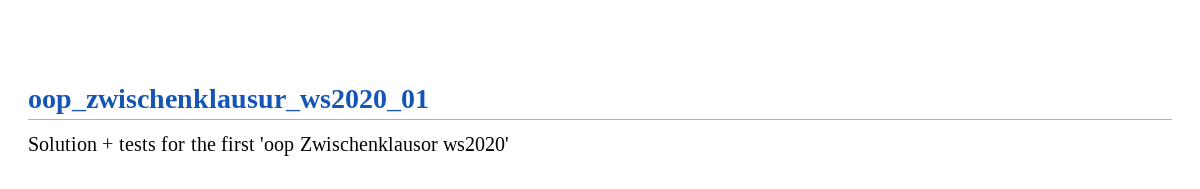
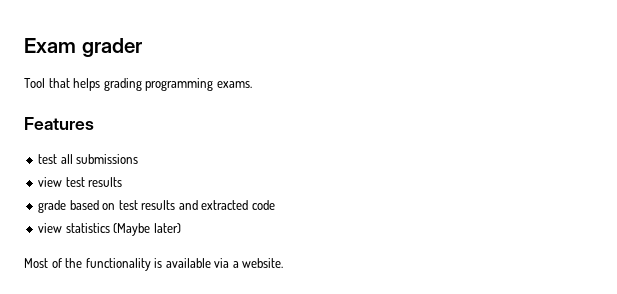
- oop_zwischenklausur_ws2020_01
- Solution + tests for the first 'oop Zwischenklausor ws2020'
+ Exam grader
+ Tool that helps grading programming exams.
+ Features
+ test all submissions
+ view test results
+ grade based on test results and extracted code
+ view statistics (Maybe later)
+ Most of the functionality is available via a website.

